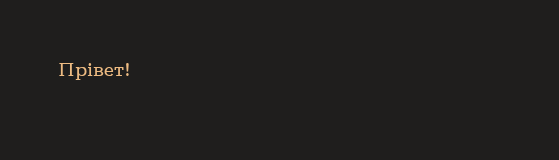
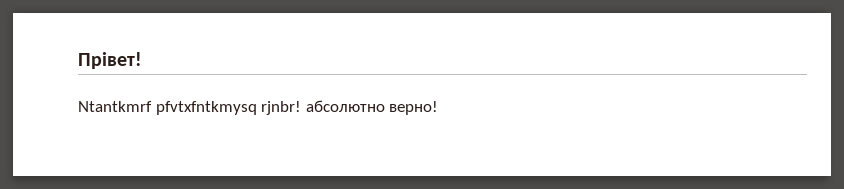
+ Ntantkmrf pfvtxfntkmysq rjnbr! абсолютно верно!

